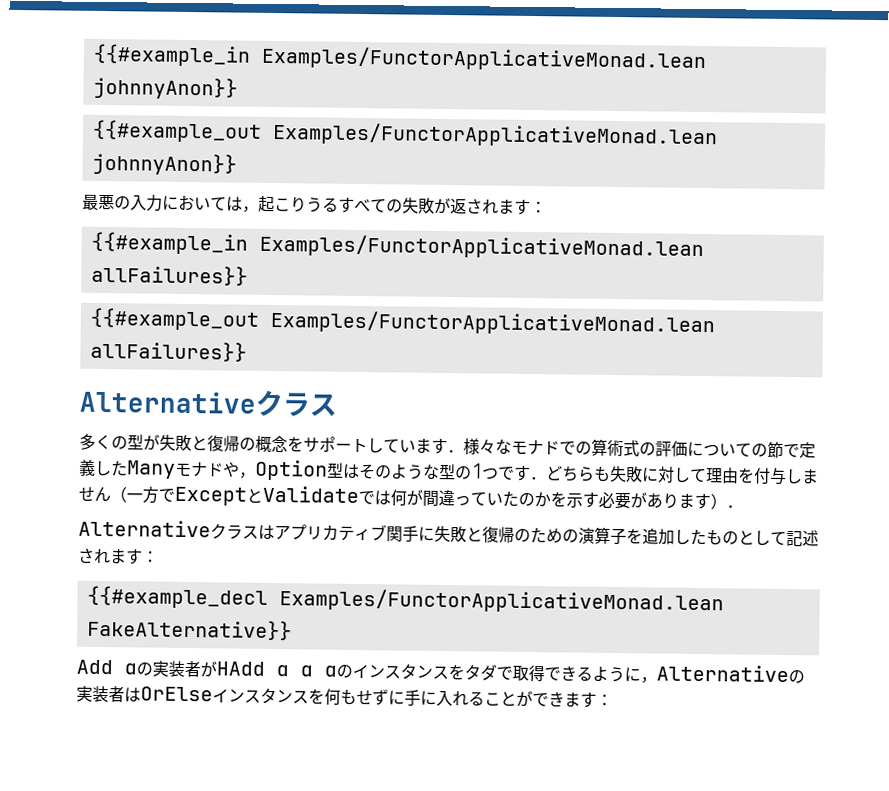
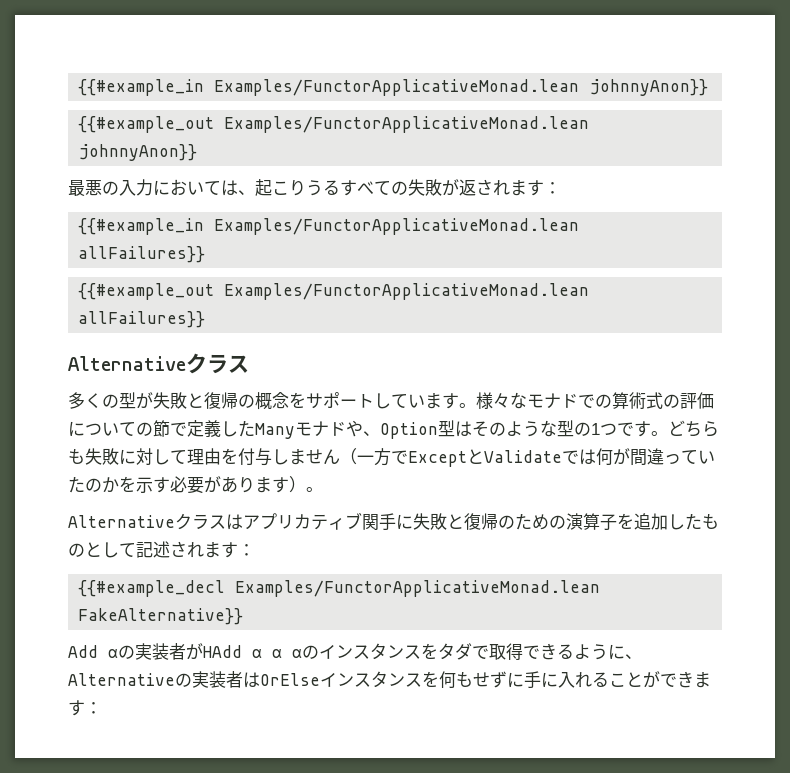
- 最悪の入力においては，起こりうるすべての失敗が返されます：
+ 最悪の入力においては、起こりうるすべての失敗が返されます：
- 多くの型が失敗と復帰の概念をサポートしています．様々なモナドでの算術式の評価についての節で定義したManyモナドや，Option型はそのような型の1つです．どちらも失敗に対して理由を付与しません（一方でExceptとValidateでは何が間違っていたのかを示す必要があります）．
+ 多くの型が失敗と復帰の概念をサポートしています。様々なモナドでの算術式の評価についての節で定義したManyモナドや、Option型はそのような型の1つです。どちらも失敗に対して理由を付与しません（一方でExceptとValidateでは何が間違っていたのかを示す必要があります）。
- Add αの実装者がHAdd α α αのインスタンスをタダで取得できるように，Alternativeの実装者はOrElseインスタンスを何もせずに手に入れることができます：
+ Add αの実装者がHAdd α α αのインスタンスをタダで取得できるように、Alternativeの実装者はOrElseインスタンスを何もせずに手に入れることができます：

